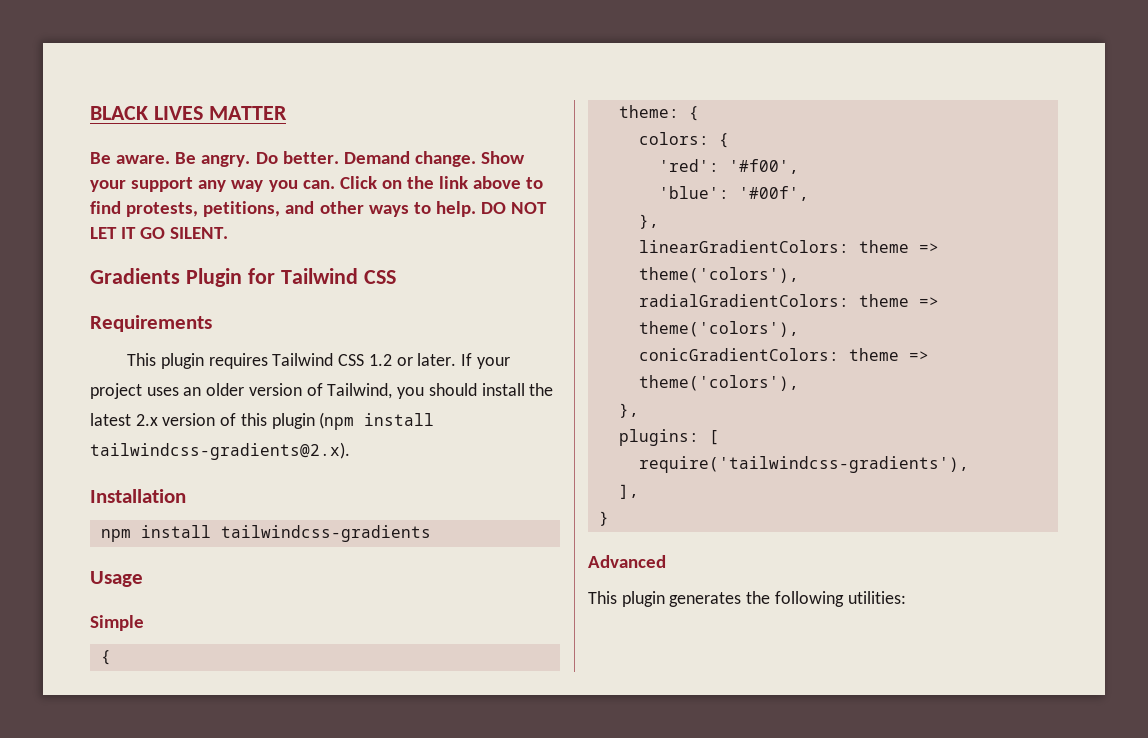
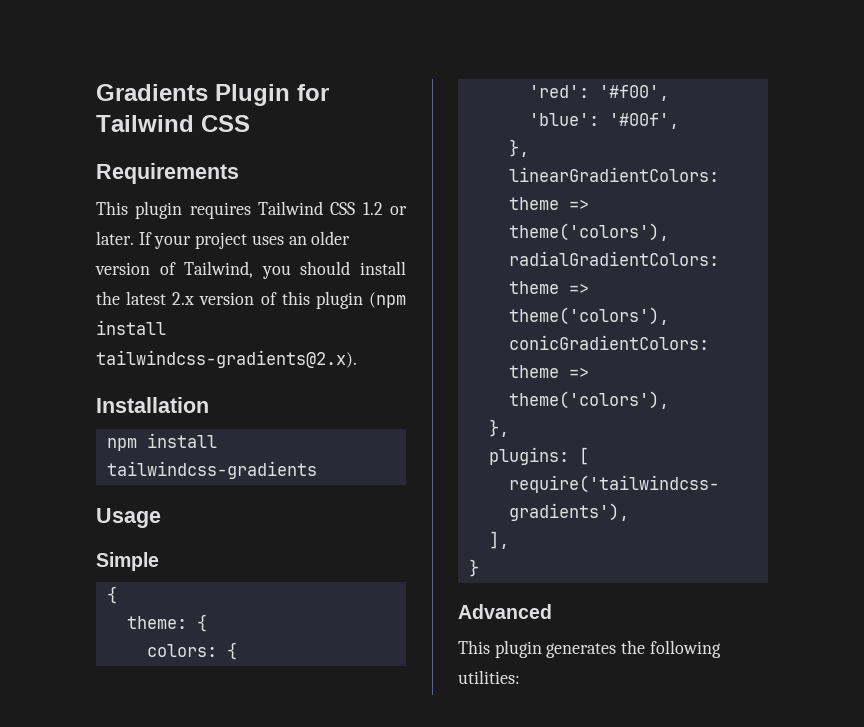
- BLACK LIVES MATTER
- Be aware. Be angry. Do better. Demand change. Show your support any way you can. Click on the link above to find protests, petitions, and other ways to help. DO NOT LET IT GO SILENT.

